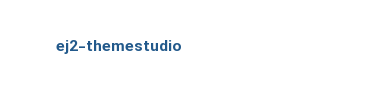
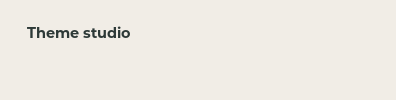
- ej2-themestudio
+ Theme studio

